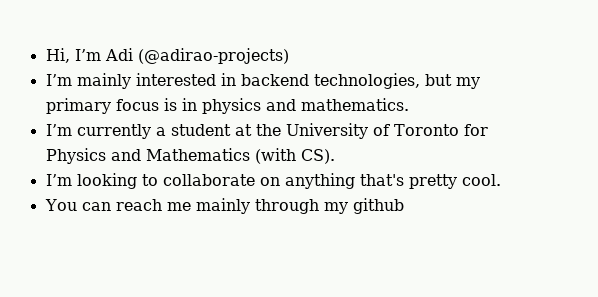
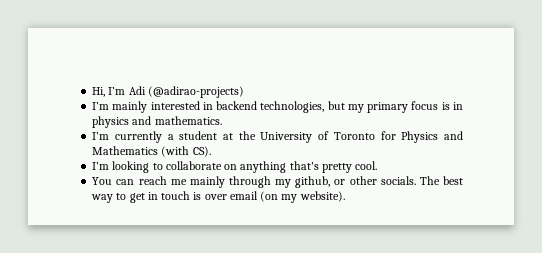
- You can reach me mainly through my github
+ You can reach me mainly through my github, or other socials. The best way to get in touch is over email (on my website).

